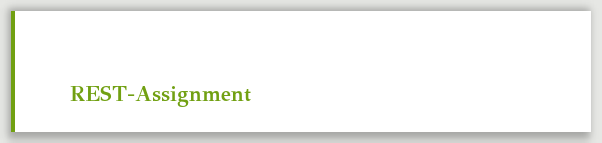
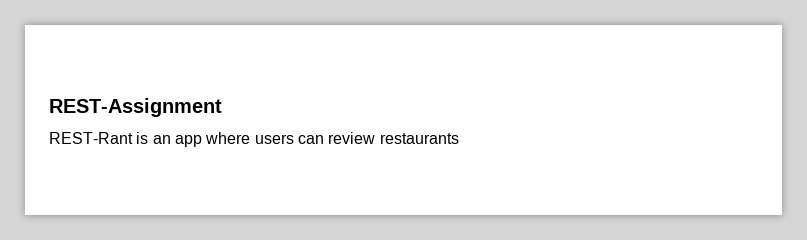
+ REST-Rant is an app where users can review restaurants

